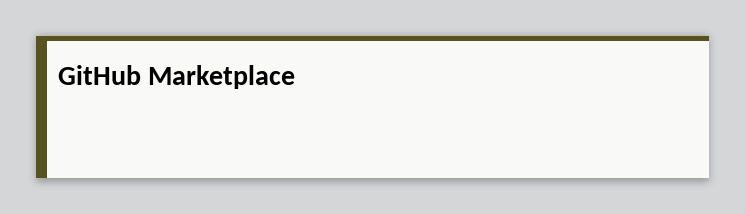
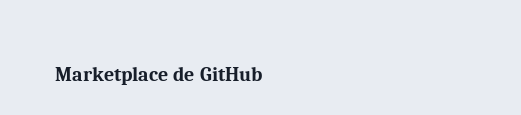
- GitHub Marketplace
+ Marketplace de GitHub

